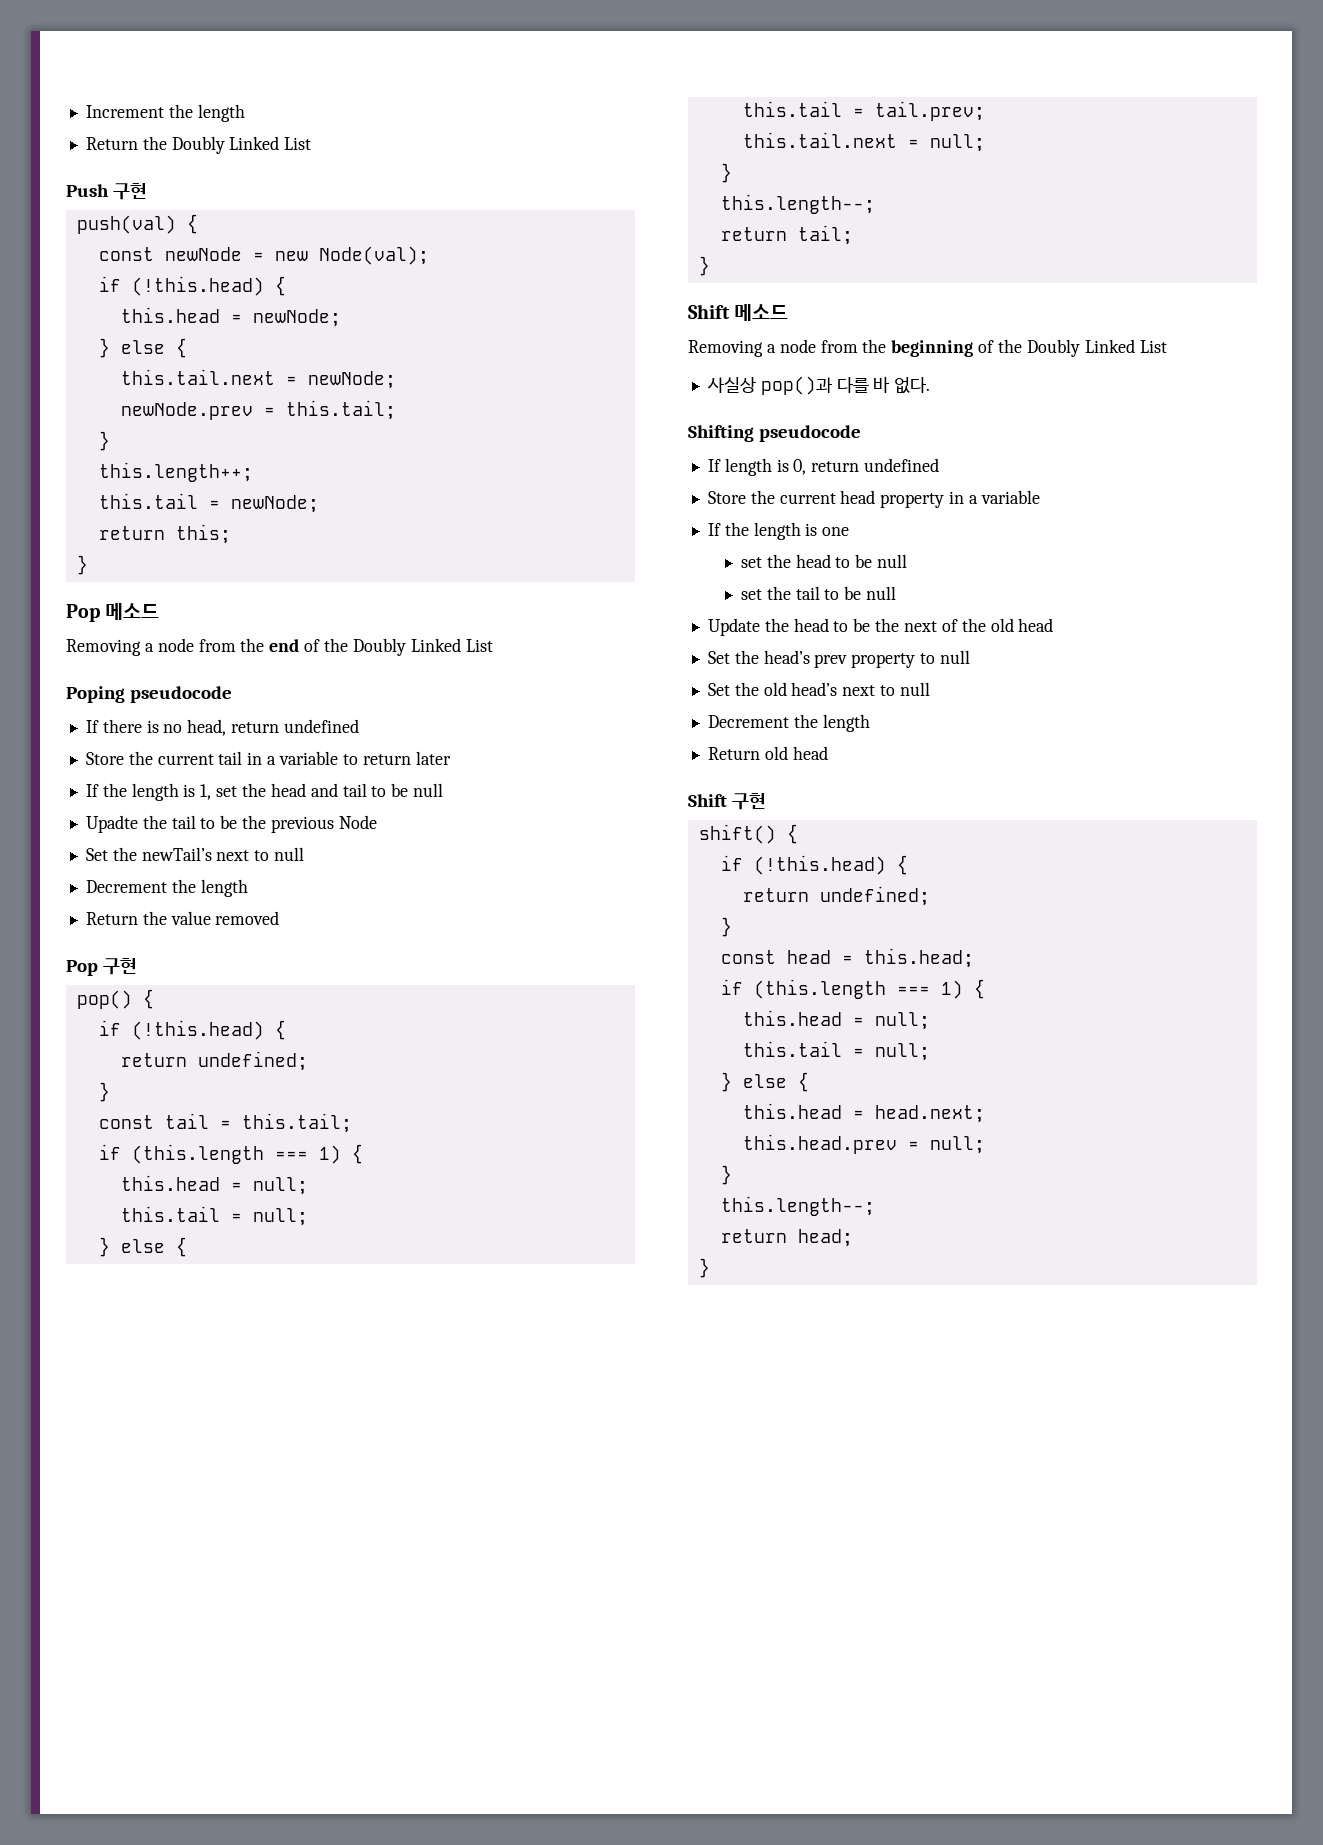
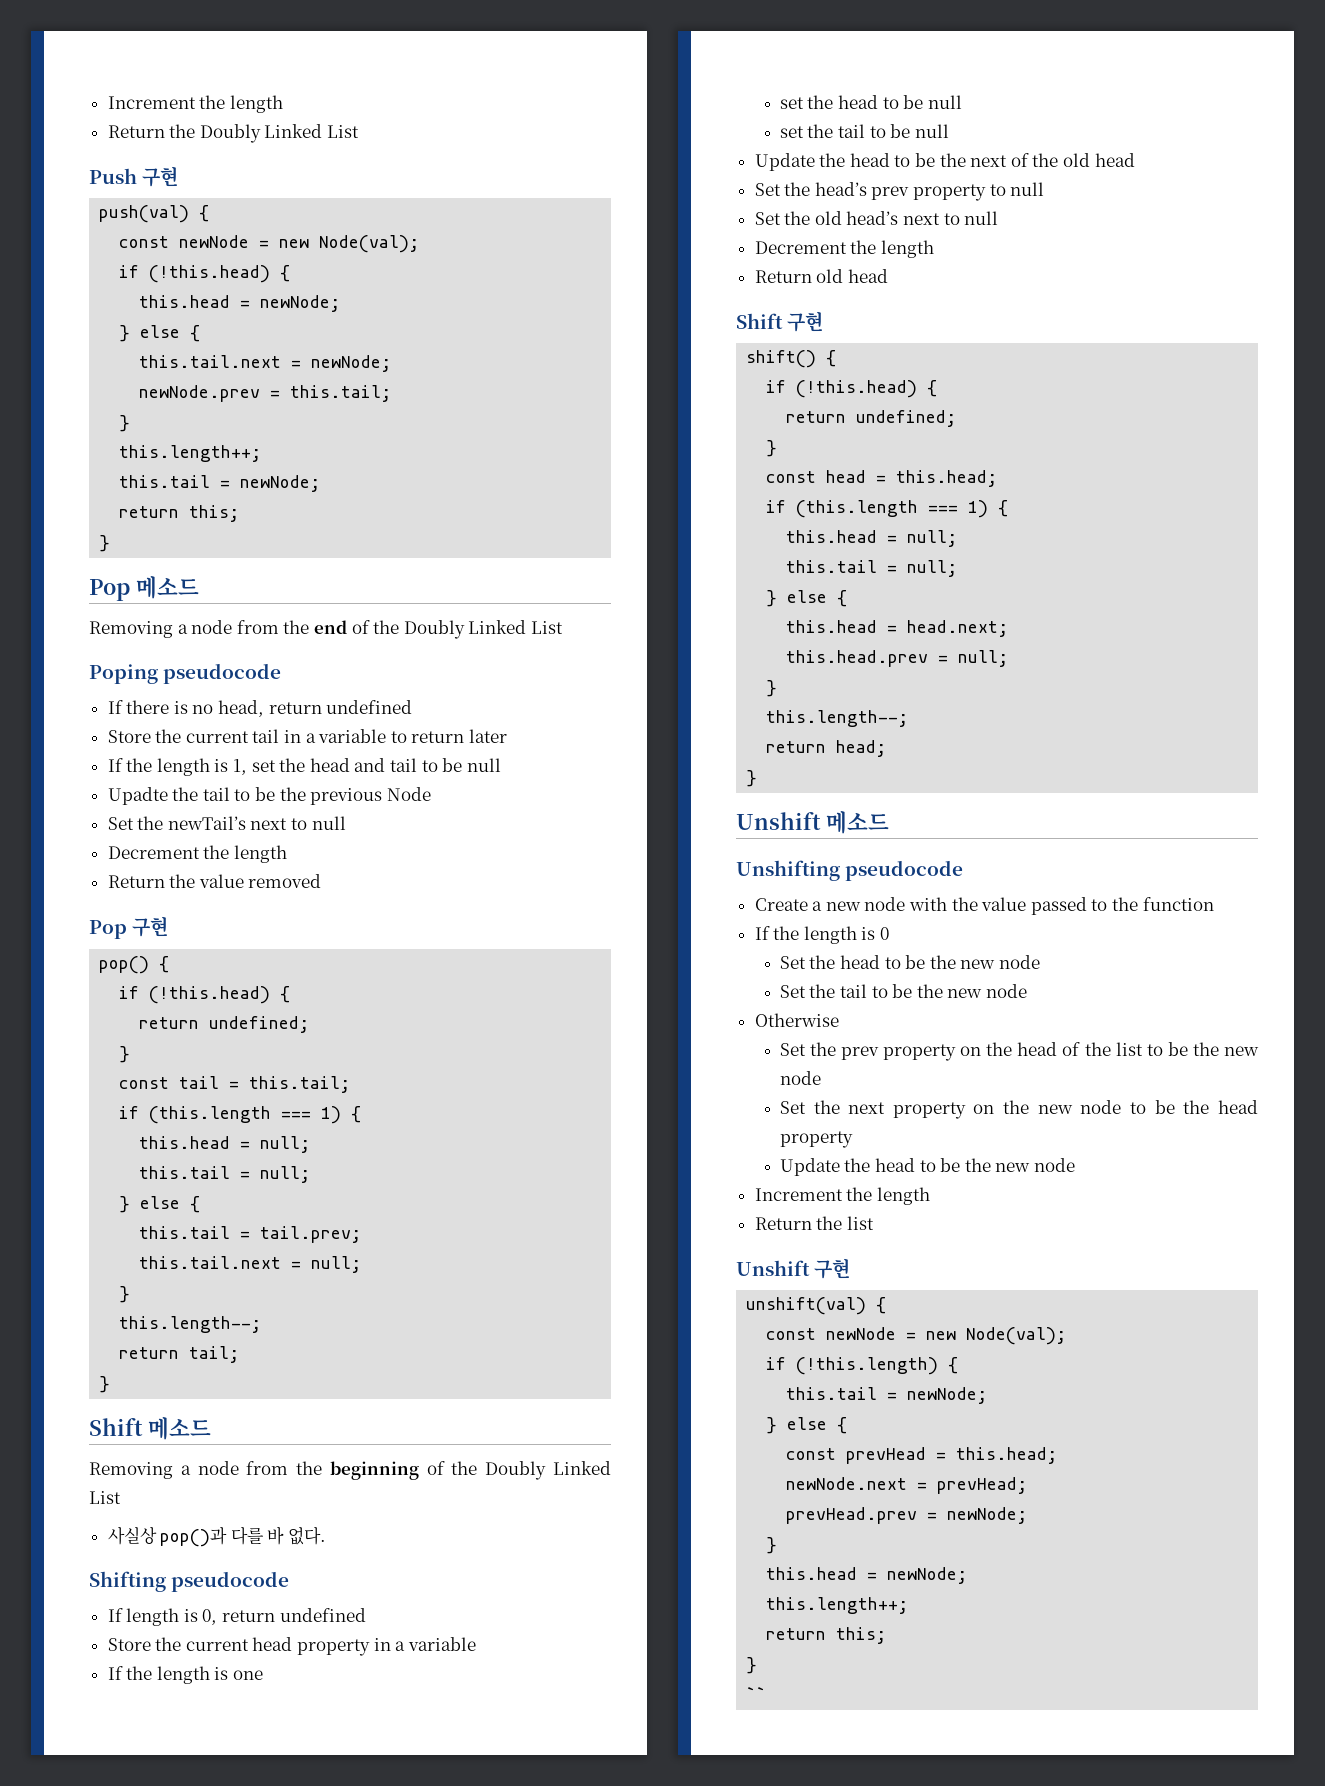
+ Unshift 메소드
+ Unshifting pseudocode
+ Create a new node with the value passed to the function
+ If the length is 0
+ Set the head to be the new node
+ Set the tail to be the new node
+ Otherwise
+ Set the prev property on the head of the list to be the new node
+ Set the next property on the new node to be the head property
+ Update the head to be the new node
+ Increment the length
+ Return the list
+ Unshift 구현
+ unshift(val) {
+ const newNode = new Node(val);
+ if (!this.length) {
+ this.tail = newNode;
+ } else {
+ const prevHead = this.head;
+ newNode.next = prevHead;
+ prevHead.prev = newNode;
+ }
+ this.head = newNode;
+ this.length++;
+ return this;
+ }
+ ``

